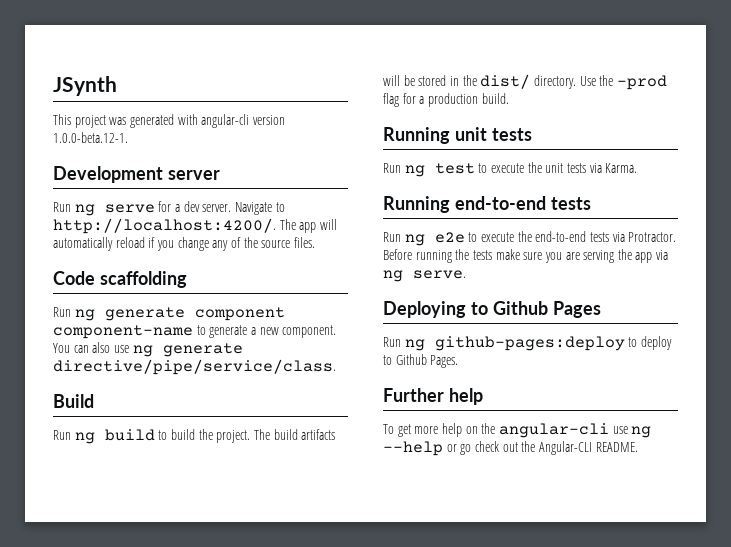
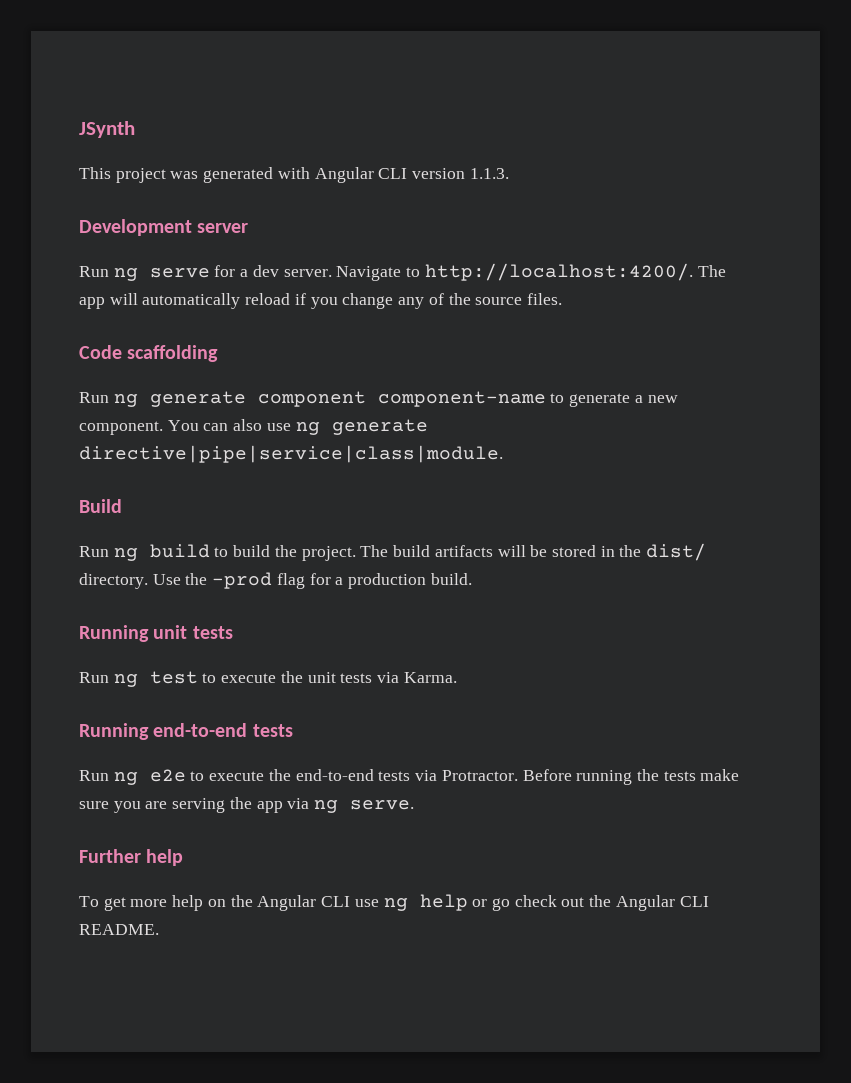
- This project was generated with angular-cli version 1.0.0-beta.12-1.
+ This project was generated with Angular CLI version 1.1.3.
- You can also use ng generate directive/pipe/service/class.
+ You can also use ng generate directive|pipe|service|class|module.
- Deploying to Github Pages
- Run ng github-pages:deploy to deploy to Github Pages.
- To get more help on the angular-cli use ng --help or go check out the Angular-CLI README.
+ To get more help on the Angular CLI use ng help or go check out the Angular CLI README.

